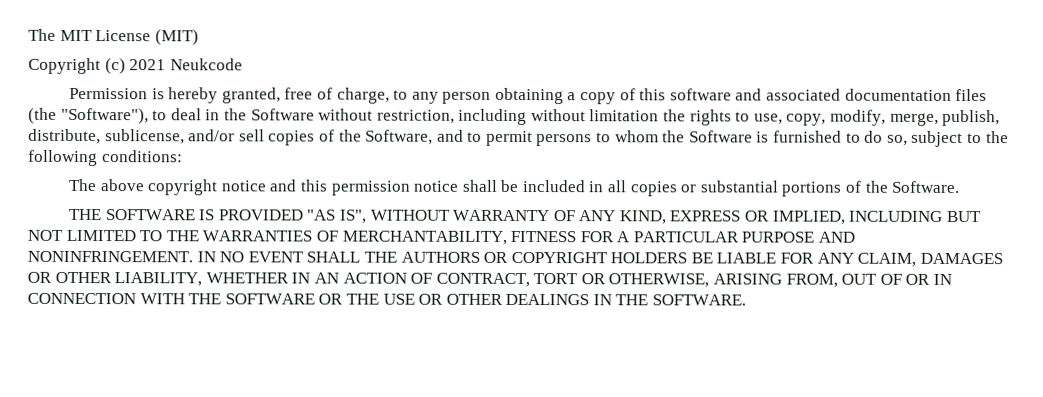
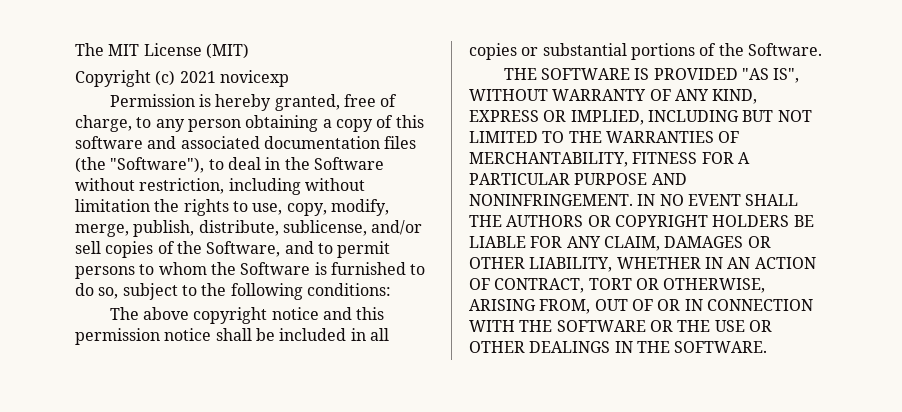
- Copyright (c) 2021 Neukcode
+ Copyright (c) 2021 novicexp

